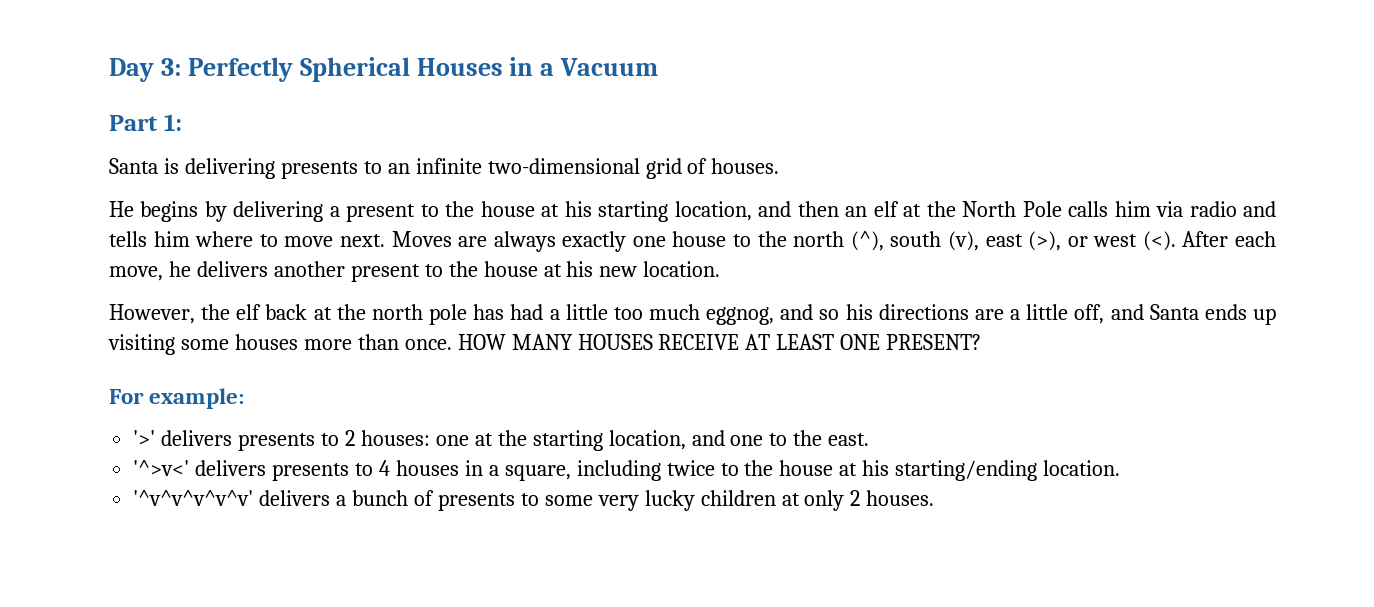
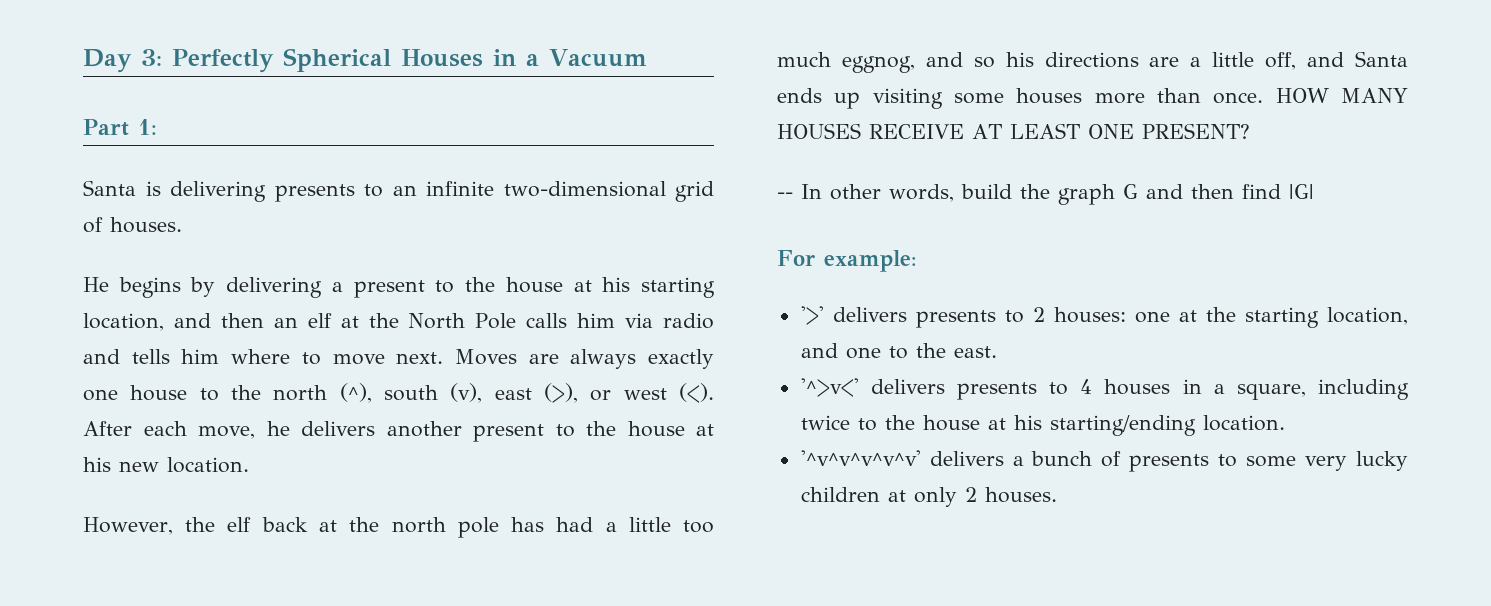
+ -- In other words, build the graph G and then find |G|

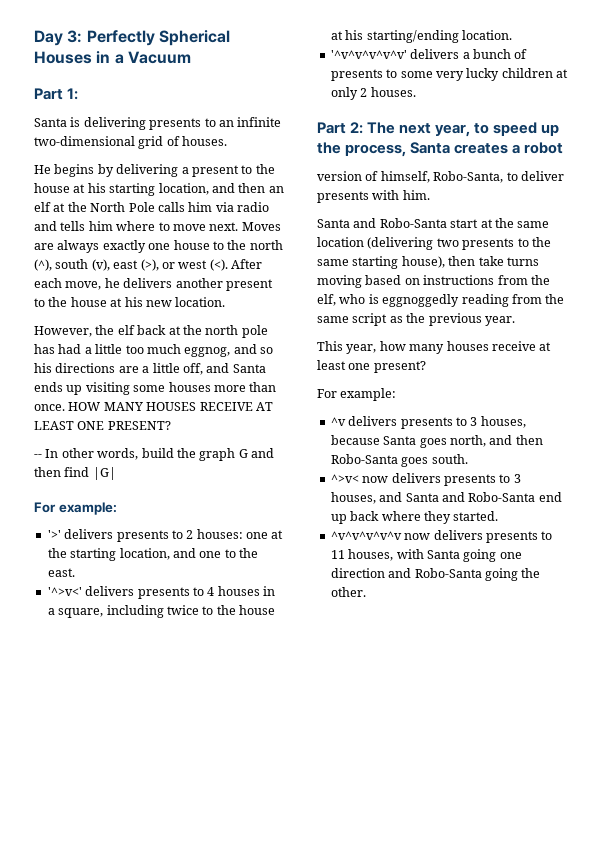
+ Part 2: The next year, to speed up the process, Santa creates a robot
+ version of himself, Robo-Santa, to deliver presents with him.
+ Santa and Robo-Santa start at the same location (delivering two presents to the same starting house), then take turns moving based on instructions from the elf, who is eggnoggedly reading from the same script as the previous year.
+ This year, how many houses receive at least one present?
+ For example:
+ ^v delivers presents to 3 houses, because Santa goes north, and then Robo-Santa goes south.
+ ^>v< now delivers presents to 3 houses, and Santa and Robo-Santa end up back where they started.
+ ^v^v^v^v^v now delivers presents to 11 houses, with Santa going one direction and Robo-Santa going the other.

